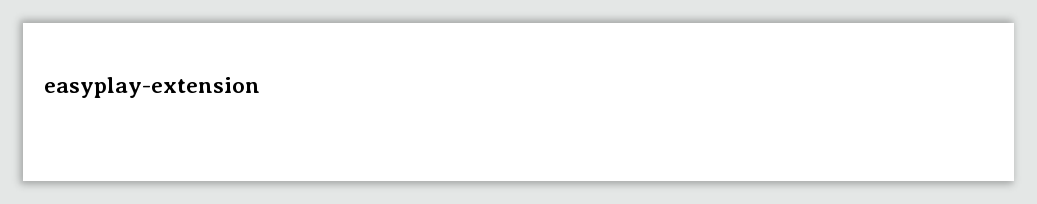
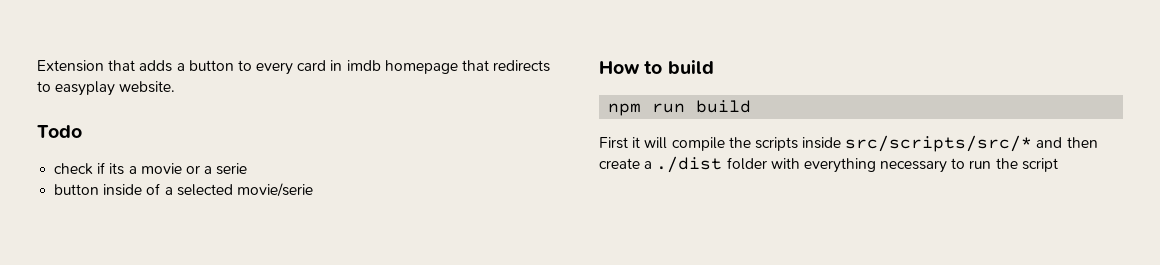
- easyplay-extension
+ Extension that adds a button to every card in imdb homepage that redirects to easyplay website.
+ Todo
+ check if its a movie or a serie
+ button inside of a selected movie/serie
+ How to build
+ npm run build
+ First it will compile the scripts inside src/scripts/src/* and then create a ./dist folder with everything necessary to run the script

